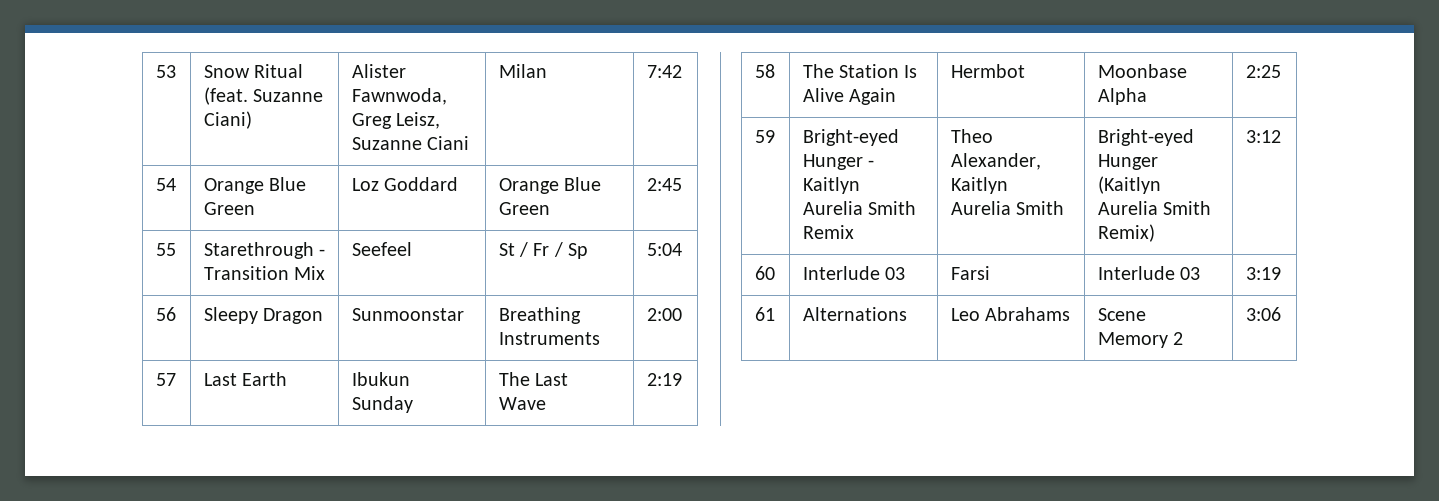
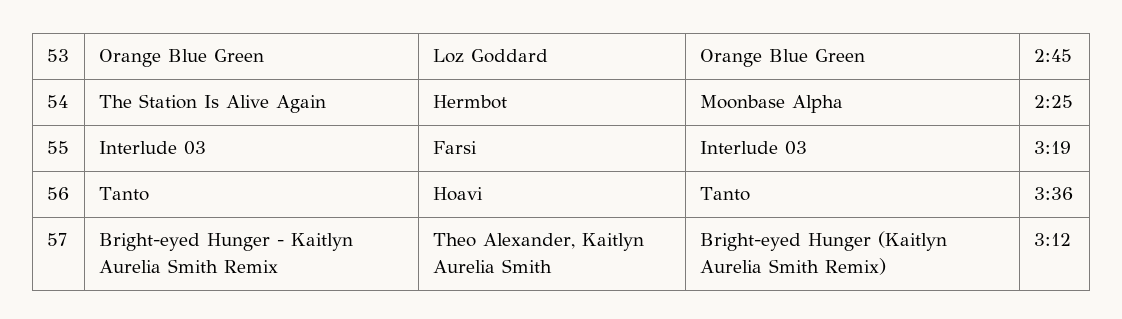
- 53 | Snow Ritual (feat. Suzanne Ciani) | Alister Fawnwoda, Greg Leisz, Suzanne Ciani | Milan | 7:42
- 54 | Orange Blue Green | Loz Goddard | Orange Blue Green | 2:45
+ 53 | Orange Blue Green | Loz Goddard | Orange Blue Green | 2:45
- 55 | Starethrough - Transition Mix | Seefeel | St / Fr / Sp | 5:04
- 56 | Sleepy Dragon | Sunmoonstar | Breathing Instruments | 2:00
- 57 | Last Earth | Ibukun Sunday | The Last Wave | 2:19
- 58 | The Station Is Alive Again | Hermbot | Moonbase Alpha | 2:25
+ 54 | The Station Is Alive Again | Hermbot | Moonbase Alpha | 2:25
- 59 | Bright-eyed Hunger - Kaitlyn Aurelia Smith Remix | Theo Alexander, Kaitlyn Aurelia Smith | Bright-eyed Hunger (Kaitlyn Aurelia Smith Remix) | 3:12
+ 55 | Interlude 03 | Farsi | Interlude 03 | 3:19
+ 56 | Tanto | Hoavi | Tanto | 3:36
+ 57 | Bright-eyed Hunger - Kaitlyn Aurelia Smith Remix | Theo Alexander, Kaitlyn Aurelia Smith | Bright-eyed Hunger (Kaitlyn Aurelia Smith Remix) | 3:12
- 60 | Interlude 03 | Farsi | Interlude 03 | 3:19
- 61 | Alternations | Leo Abrahams | Scene Memory 2 | 3:06

